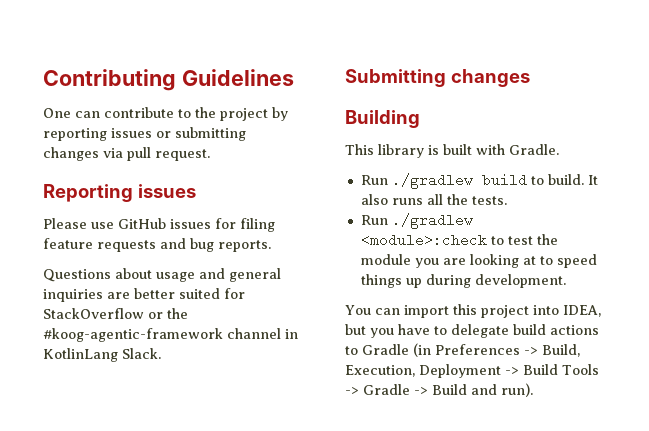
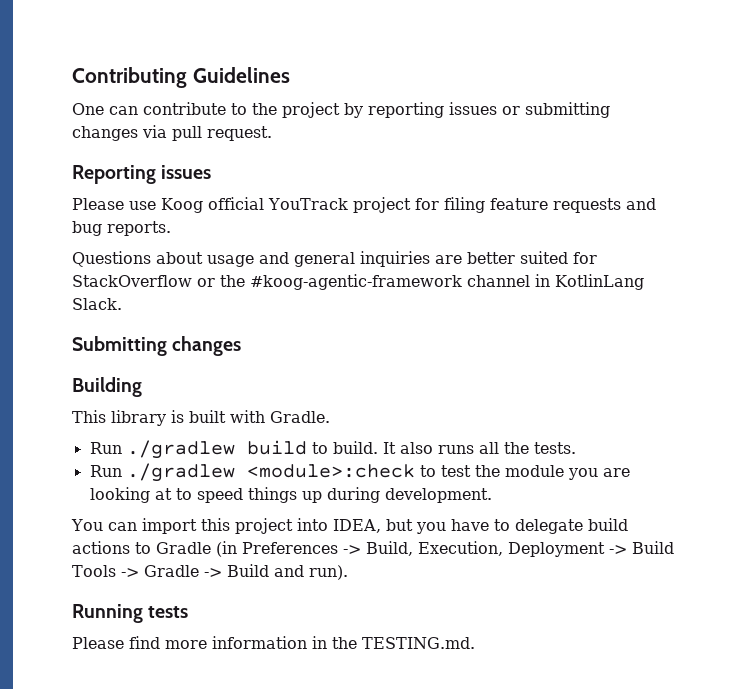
- Please use GitHub issues for filing feature requests and bug reports.
+ Please use Koog official YouTrack project for filing feature requests and bug reports.
+ Running tests
+ Please find more information in the TESTING.md.

